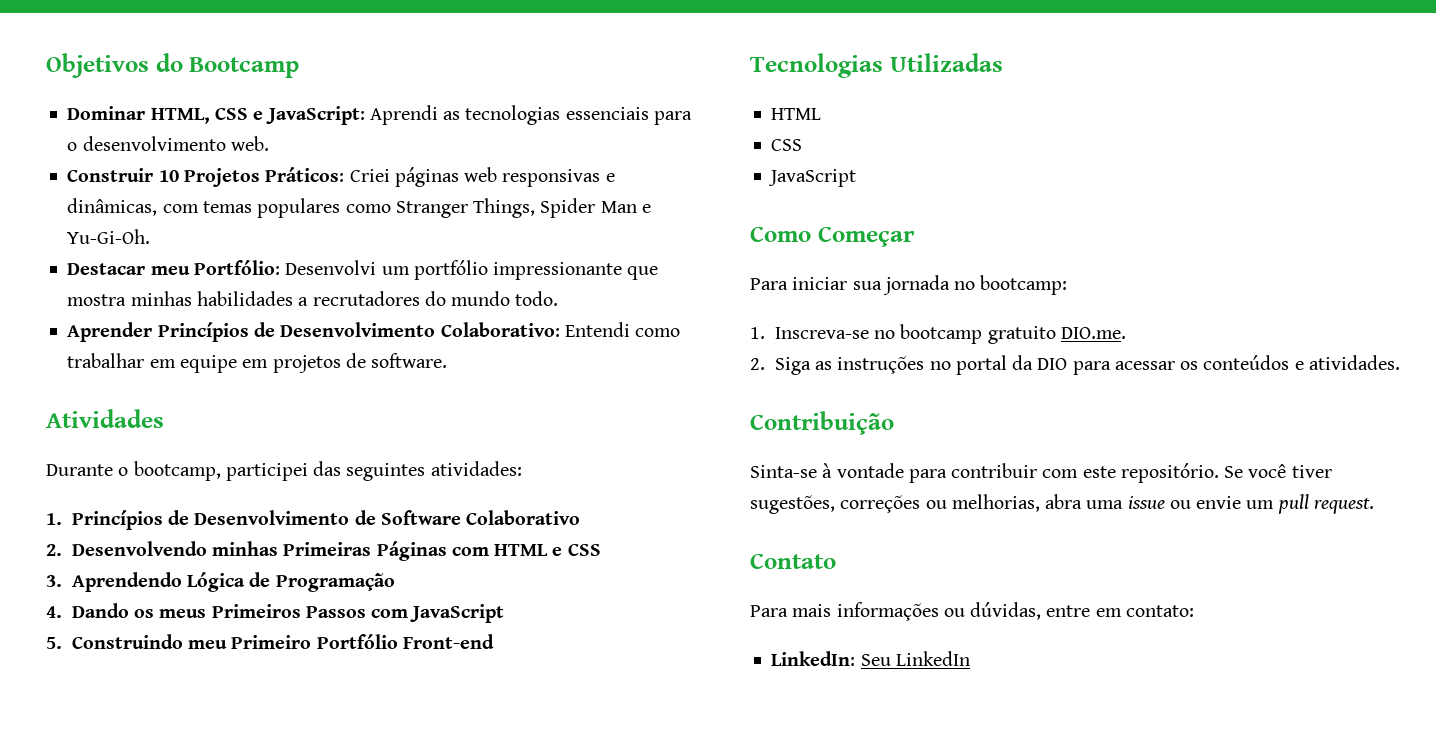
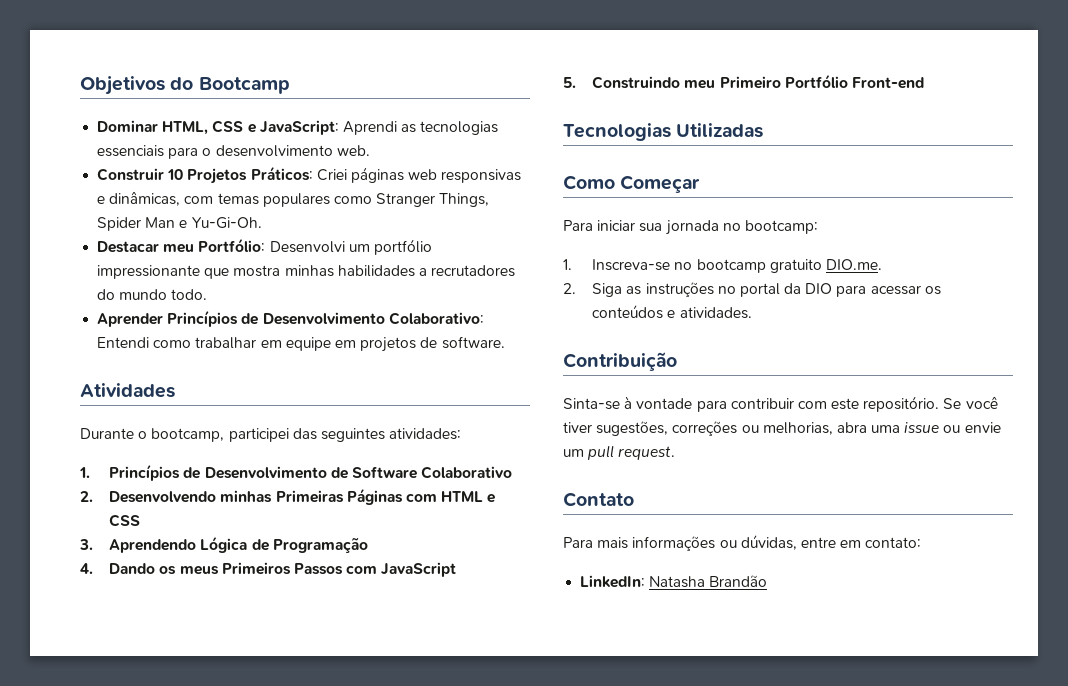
  Tecnologias Utilizadas
- HTML
- CSS
- JavaScript
- LinkedIn: Seu LinkedIn
+ LinkedIn: Natasha Brandão

